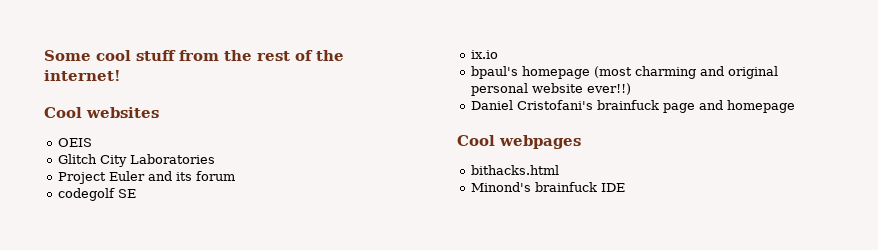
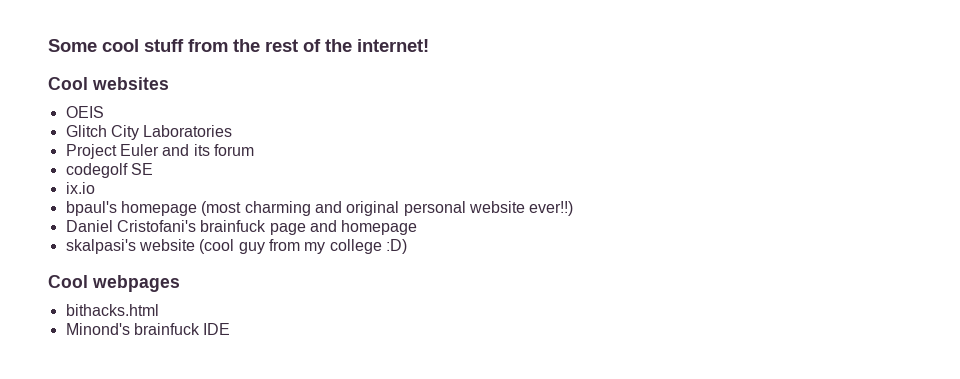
+ skalpasi's website (cool guy from my college :D)

